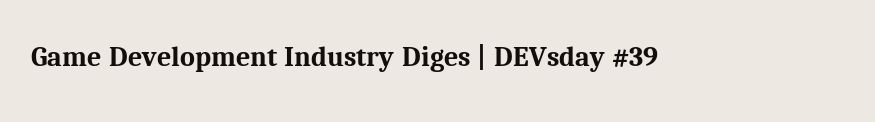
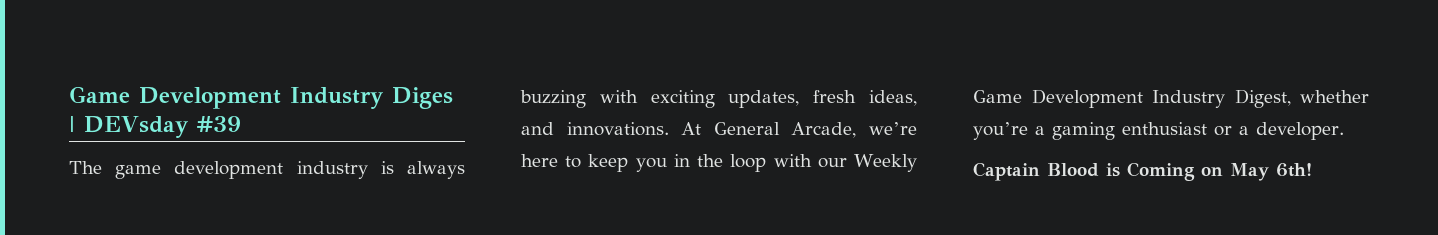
+ The game development industry is always buzzing with exciting updates, fresh ideas, and innovations. At General Arcade, we’re here to keep you in the loop with our Weekly Game Development Industry Digest, whether you’re a gaming enthusiast or a developer.
+ Captain Blood is Coming on May 6th!

